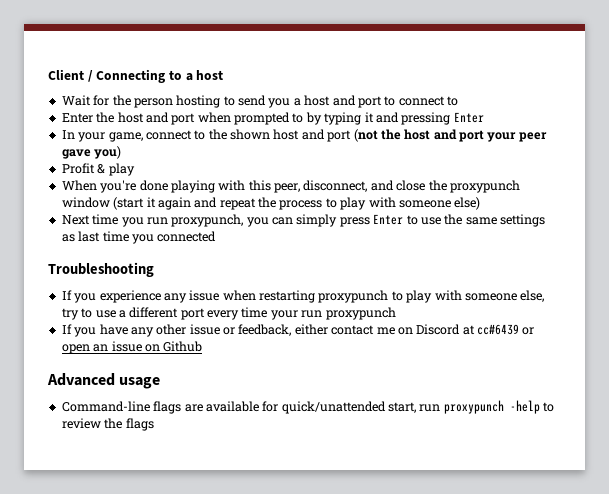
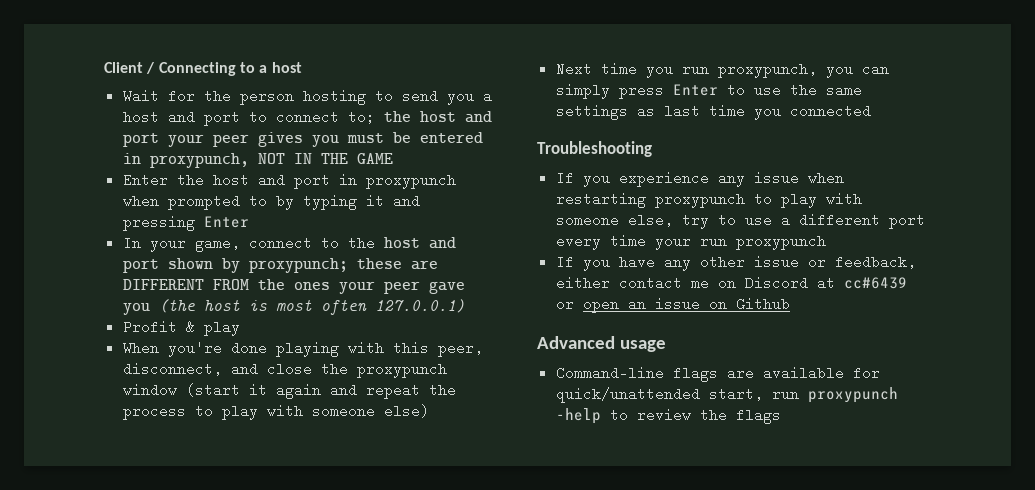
- Wait for the person hosting to send you a host and port to connect to
+ Wait for the person hosting to send you a host and port to connect to; the host and port your peer gives you must be entered in proxypunch, NOT IN THE GAME
- Enter the host and port when prompted to by typing it and pressing Enter
+ Enter the host and port in proxypunch when prompted to by typing it and pressing Enter
- In your game, connect to the shown host and port (not the host and port your peer gave you)
+ In your game, connect to the host and port shown by proxypunch; these are DIFFERENT FROM the ones your peer gave you (the host is most often 127.0.0.1)

